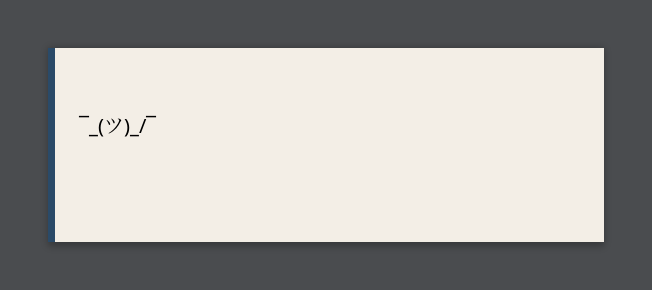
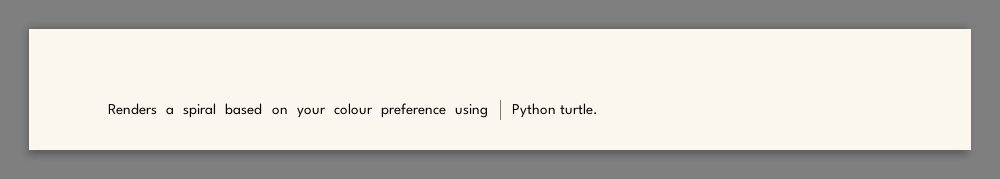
- ¯_(ツ)_/¯
+ Renders a spiral based on your colour preference using Python turtle.

